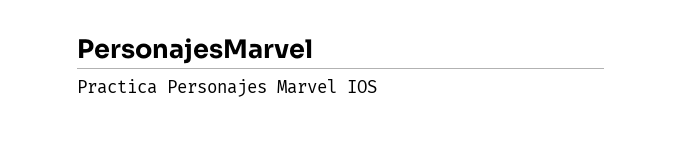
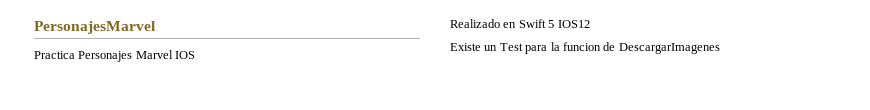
+ Realizado en Swift 5 IOS12
+ Existe un Test para la funcion de DescargarImagenes

